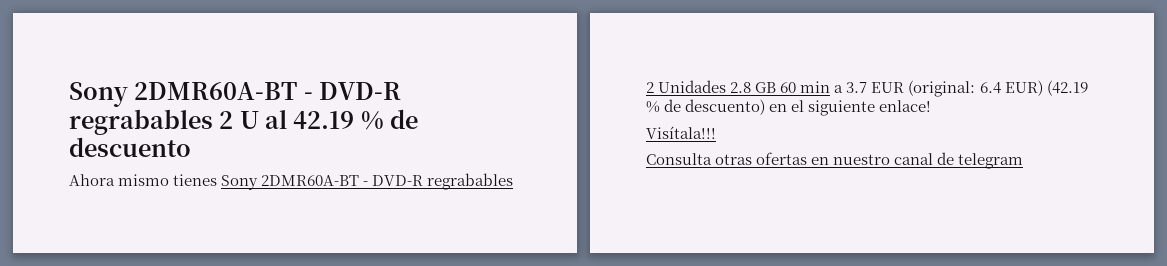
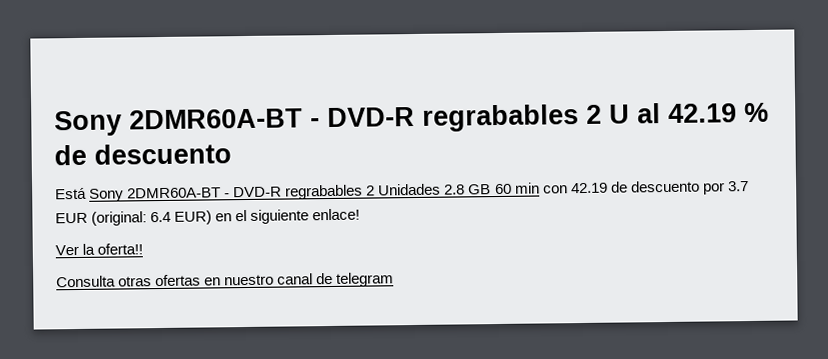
- Ahora mismo tienes Sony 2DMR60A-BT - DVD-R regrabables 2 Unidades 2.8 GB 60 min a 3.7 EUR (original: 6.4 EUR) (42.19 % de descuento) en el siguiente enlace!
+ Está Sony 2DMR60A-BT - DVD-R regrabables 2 Unidades 2.8 GB 60 min con 42.19 de descuento por 3.7 EUR (original: 6.4 EUR) en el siguiente enlace!
- Visítala!!!
+ Ver la oferta!!

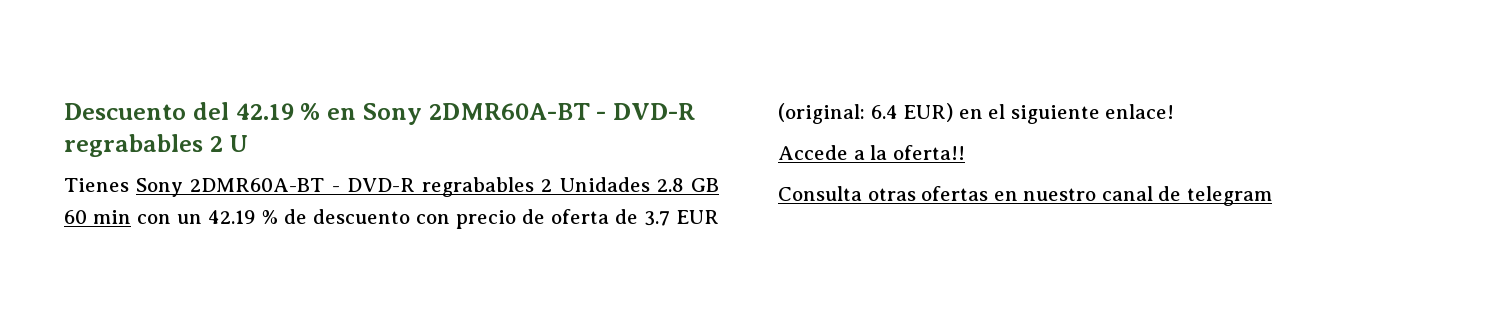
- Sony 2DMR60A-BT - DVD-R regrabables 2 U al 42.19 % de descuento
- Está Sony 2DMR60A-BT - DVD-R regrabables 2 Unidades 2.8 GB 60 min con 42.19 de descuento por 3.7 EUR (original: 6.4 EUR) en el siguiente enlace!
+ Descuento del 42.19 % en Sony 2DMR60A-BT - DVD-R regrabables 2 U
+ Tienes Sony 2DMR60A-BT - DVD-R regrabables 2 Unidades 2.8 GB 60 min con un 42.19 % de descuento con precio de oferta de 3.7 EUR (original: 6.4 EUR) en el siguiente enlace!
- Ver la oferta!!
+ Accede a la oferta!!

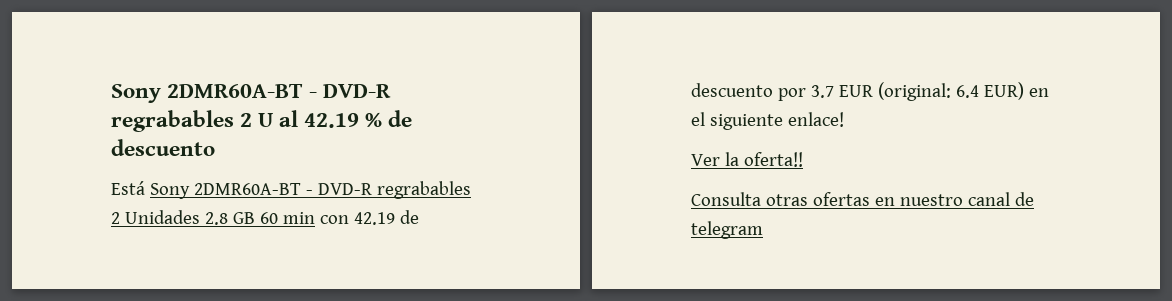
- Descuento del 42.19 % en Sony 2DMR60A-BT - DVD-R regrabables 2 U
- Tienes Sony 2DMR60A-BT - DVD-R regrabables 2 Unidades 2.8 GB 60 min con un 42.19 % de descuento con precio de oferta de 3.7 EUR (original: 6.4 EUR) en el siguiente enlace!
+ Sony 2DMR60A-BT - DVD-R regrabables 2 U al 42.19 % de descuento
+ Está Sony 2DMR60A-BT - DVD-R regrabables 2 Unidades 2.8 GB 60 min con 42.19 de descuento por 3.7 EUR (original: 6.4 EUR) en el siguiente enlace!
- Accede a la oferta!!
+ Ver la oferta!!

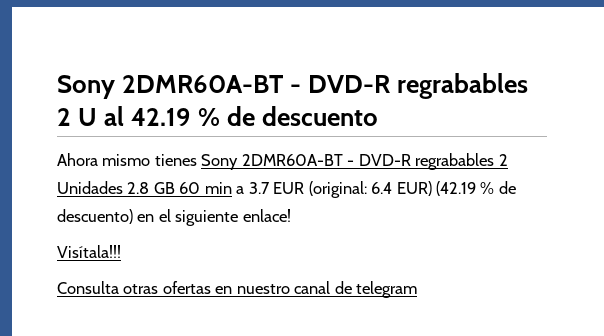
- Está Sony 2DMR60A-BT - DVD-R regrabables 2 Unidades 2.8 GB 60 min con 42.19 de descuento por 3.7 EUR (original: 6.4 EUR) en el siguiente enlace!
+ Ahora mismo tienes Sony 2DMR60A-BT - DVD-R regrabables 2 Unidades 2.8 GB 60 min a 3.7 EUR (original: 6.4 EUR) (42.19 % de descuento) en el siguiente enlace!
- Ver la oferta!!
+ Visítala!!!

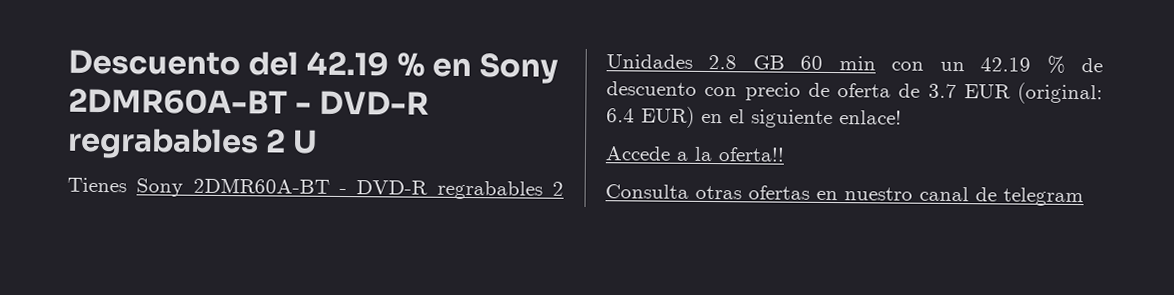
- Sony 2DMR60A-BT - DVD-R regrabables 2 U al 42.19 % de descuento
- Ahora mismo tienes Sony 2DMR60A-BT - DVD-R regrabables 2 Unidades 2.8 GB 60 min a 3.7 EUR (original: 6.4 EUR) (42.19 % de descuento) en el siguiente enlace!
+ Descuento del 42.19 % en Sony 2DMR60A-BT - DVD-R regrabables 2 U
+ Tienes Sony 2DMR60A-BT - DVD-R regrabables 2 Unidades 2.8 GB 60 min con un 42.19 % de descuento con precio de oferta de 3.7 EUR (original: 6.4 EUR) en el siguiente enlace!
- Visítala!!!
+ Accede a la oferta!!

